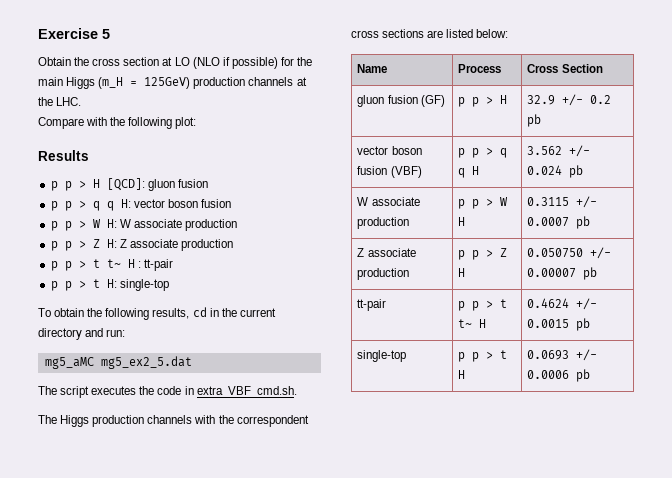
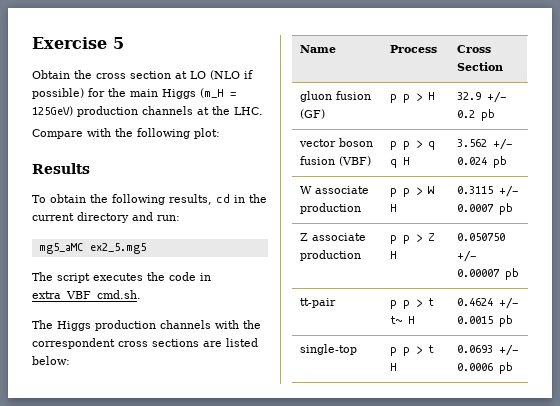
- p p > H [QCD]: gluon fusion
- p p > q q H: vector boson fusion
- p p > W H: W associate production
- p p > Z H: Z associate production
- p p > t t~ H : tt-pair
- p p > t H: single-top
- mg5_aMC mg5_ex2_5.dat
+ mg5_aMC ex2_5.mg5

